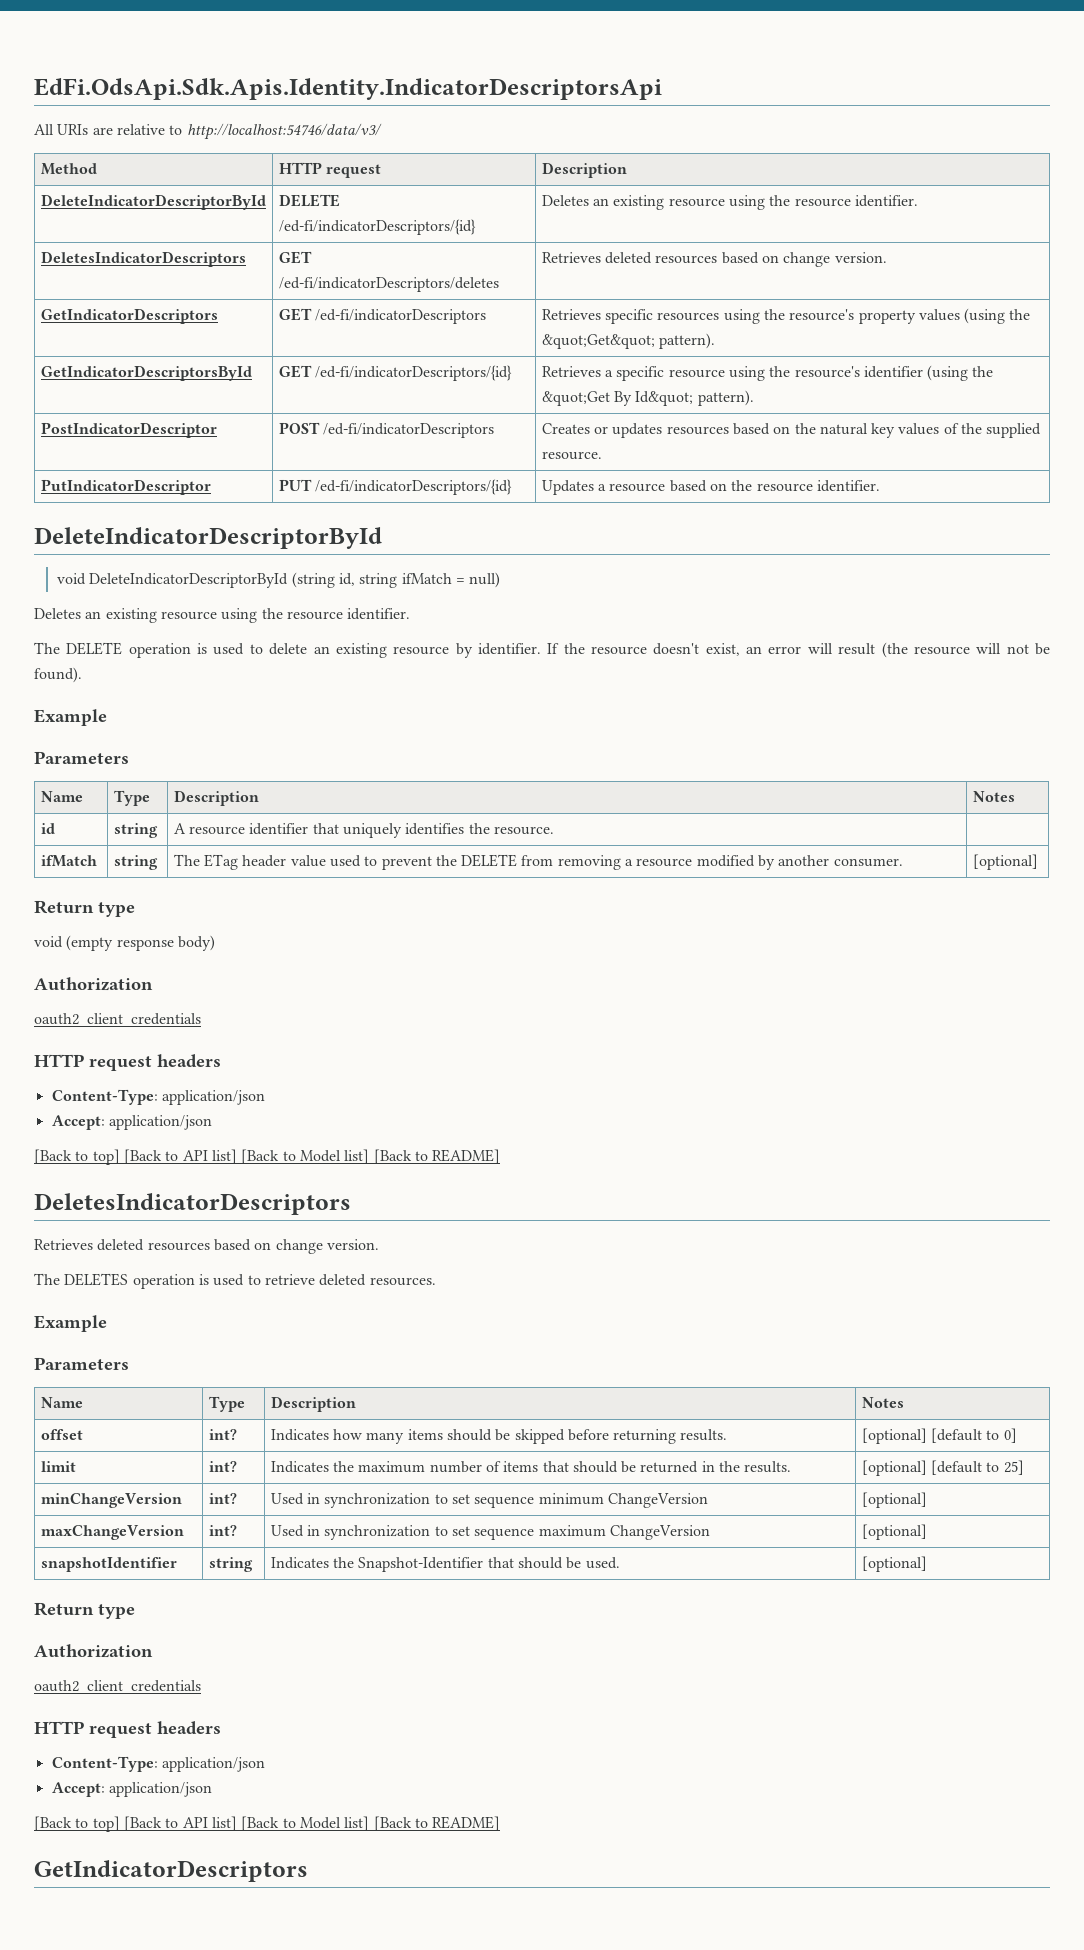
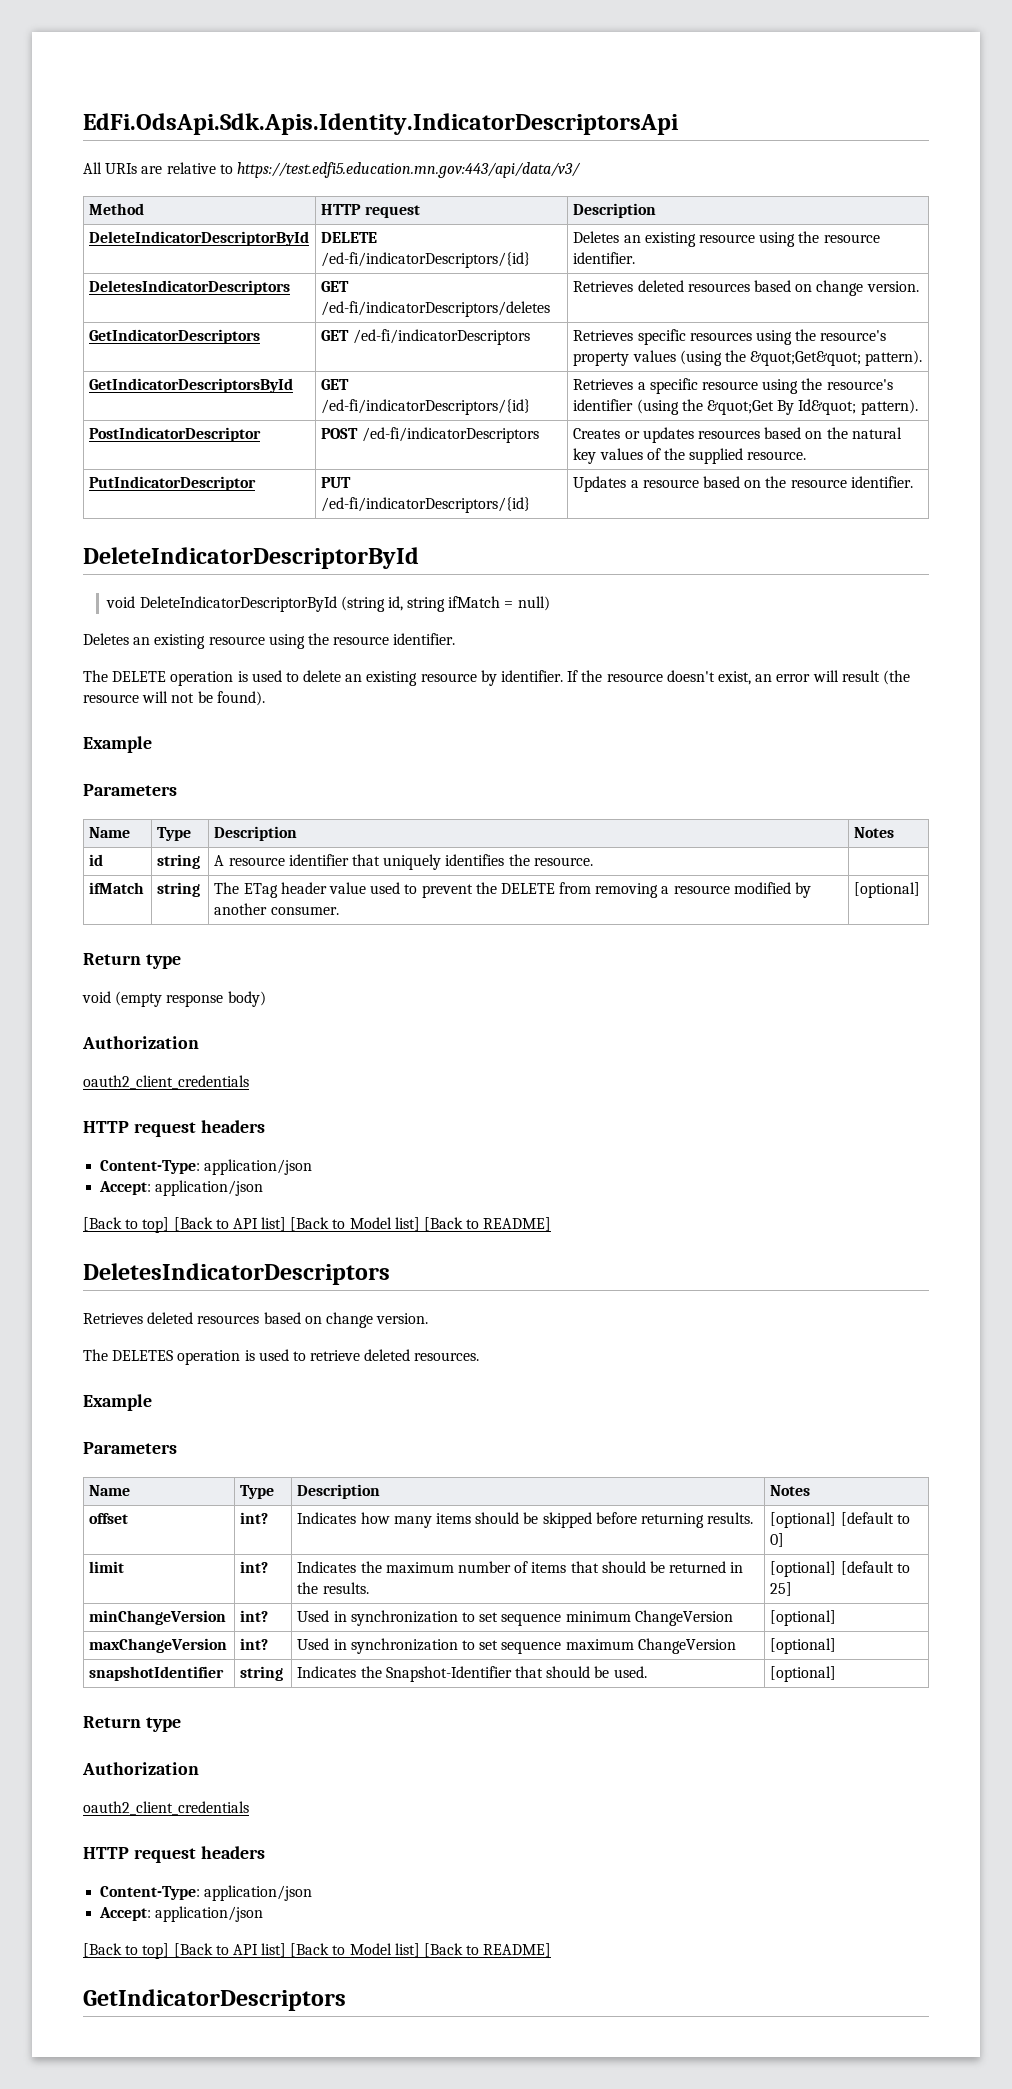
- All URIs are relative to http://localhost:54746/data/v3/
+ All URIs are relative to https://test.edfi5.education.mn.gov:443/api/data/v3/

